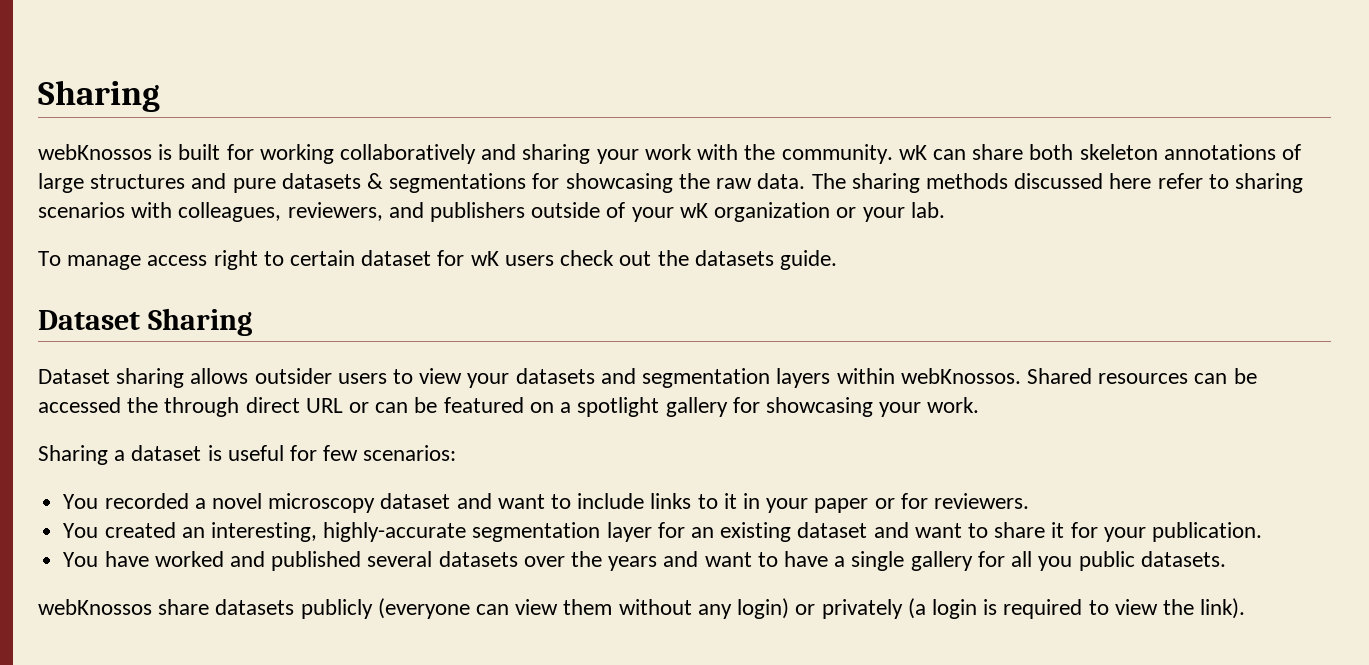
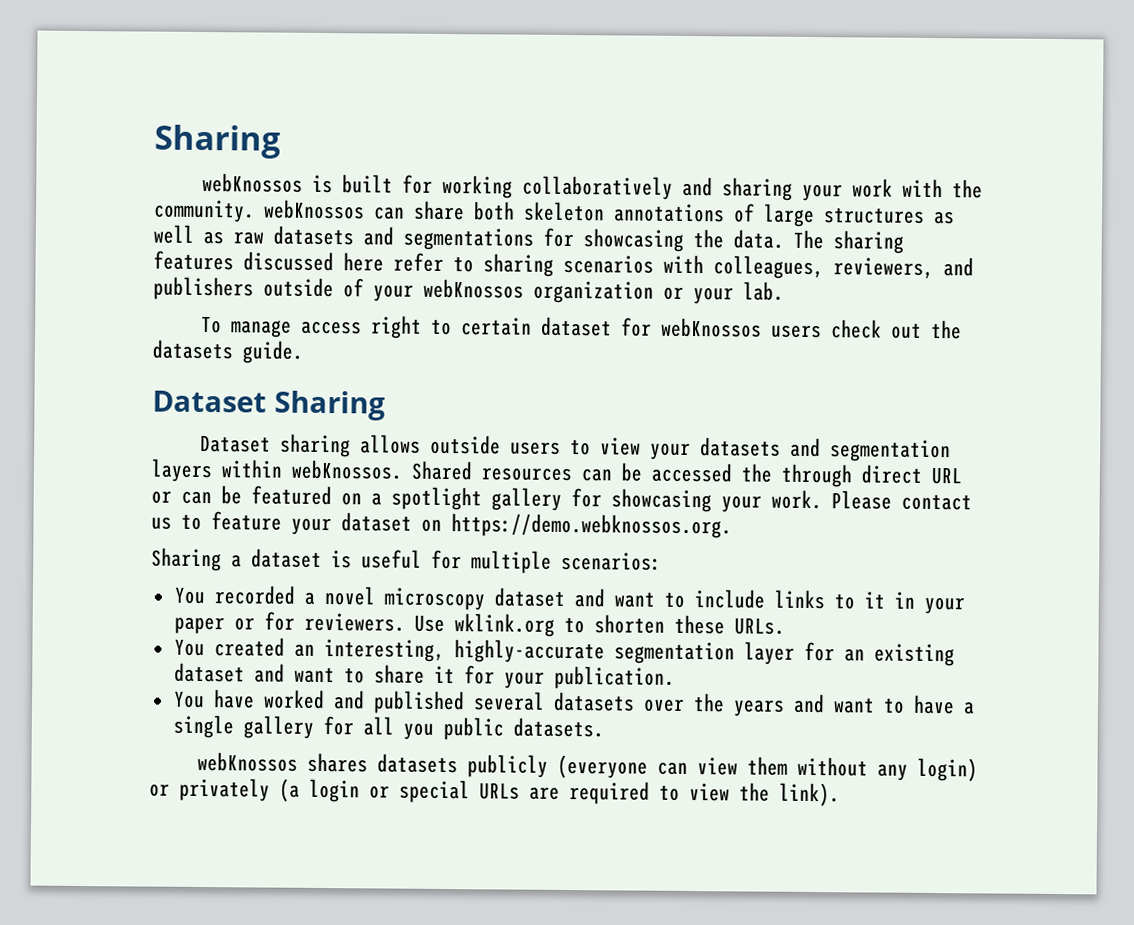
- webKnossos is built for working collaboratively and sharing your work with the community. wK can share both skeleton annotations of large structures and pure datasets & segmentations for showcasing the raw data.
+ webKnossos is built for working collaboratively and sharing your work with the community. webKnossos can share both skeleton annotations of large structures as well as raw datasets and segmentations for showcasing the data.
- The sharing methods discussed here refer to sharing scenarios with colleagues, reviewers, and publishers outside of your wK organization or your lab.
+ The sharing features discussed here refer to sharing scenarios with colleagues, reviewers, and publishers outside of your webKnossos organization or your lab.
- To manage access right to certain dataset for wK users check out the datasets guide.
+ To manage access right to certain dataset for webKnossos users check out the datasets guide.
- Dataset sharing allows outsider users to view your datasets and segmentation layers within webKnossos.
+ Dataset sharing allows outside users to view your datasets and segmentation layers within webKnossos.
+ Please contact us to feature your dataset on https://demo.webknossos.org.
- Sharing a dataset is useful for few scenarios:
+ Sharing a dataset is useful for multiple scenarios:
+ Use wklink.org to shorten these URLs.
- webKnossos share datasets publicly (everyone can view them without any login) or privately (a login is required to view the link).
+ webKnossos shares datasets publicly (everyone can view them without any login) or privately (a login or special URLs are required to view the link).

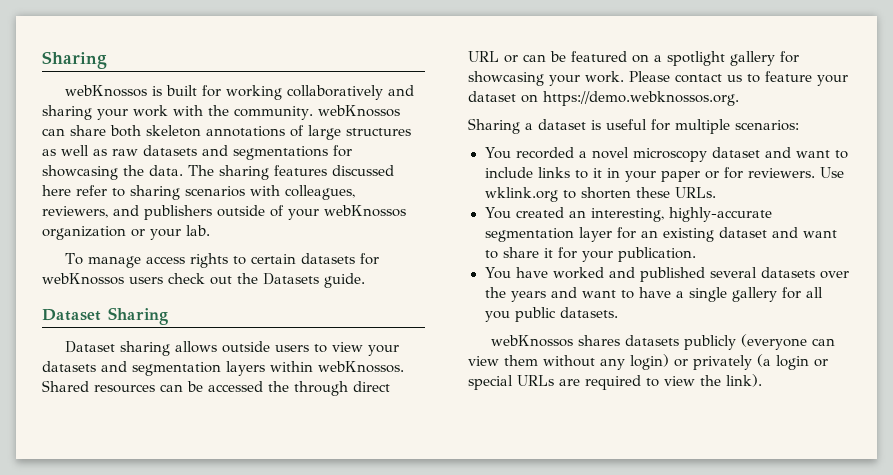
- To manage access right to certain dataset for webKnossos users check out the datasets guide.
+ To manage access rights to certain datasets for webKnossos users check out the Datasets guide.

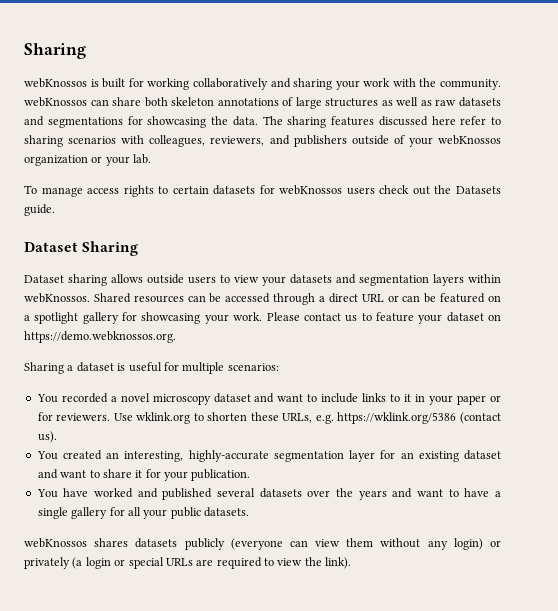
- Shared resources can be accessed the through direct URL or can be featured on a spotlight gallery for showcasing your work.
+ Shared resources can be accessed through a direct URL or can be featured on a spotlight gallery for showcasing your work.
- Use wklink.org to shorten these URLs.
+ Use wklink.org to shorten these URLs, e.g. https://wklink.org/5386 (contact us).
- You have worked and published several datasets over the years and want to have a single gallery for all you public datasets.
+ You have worked and published several datasets over the years and want to have a single gallery for all your public datasets.

